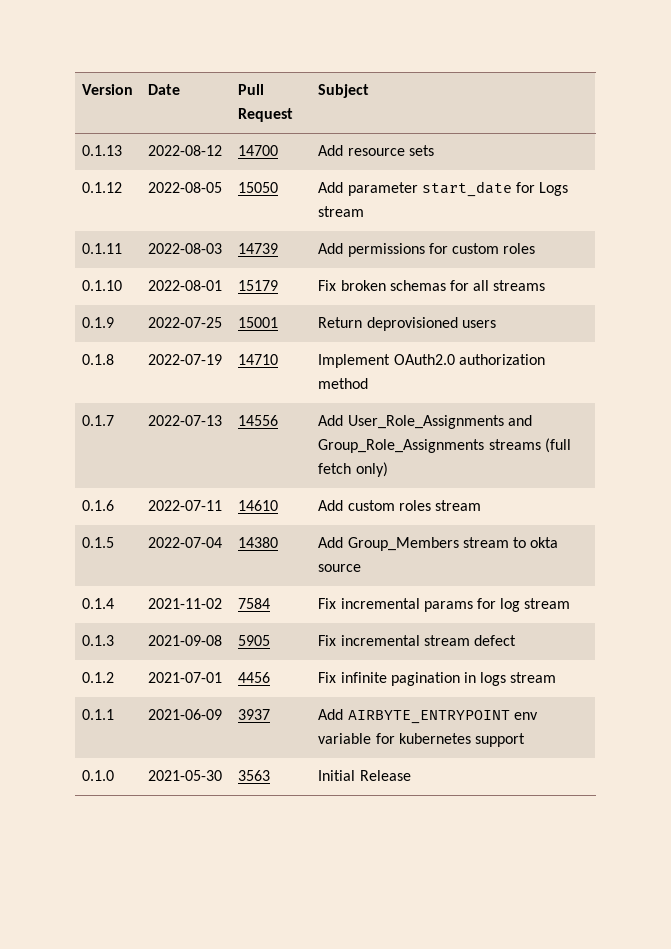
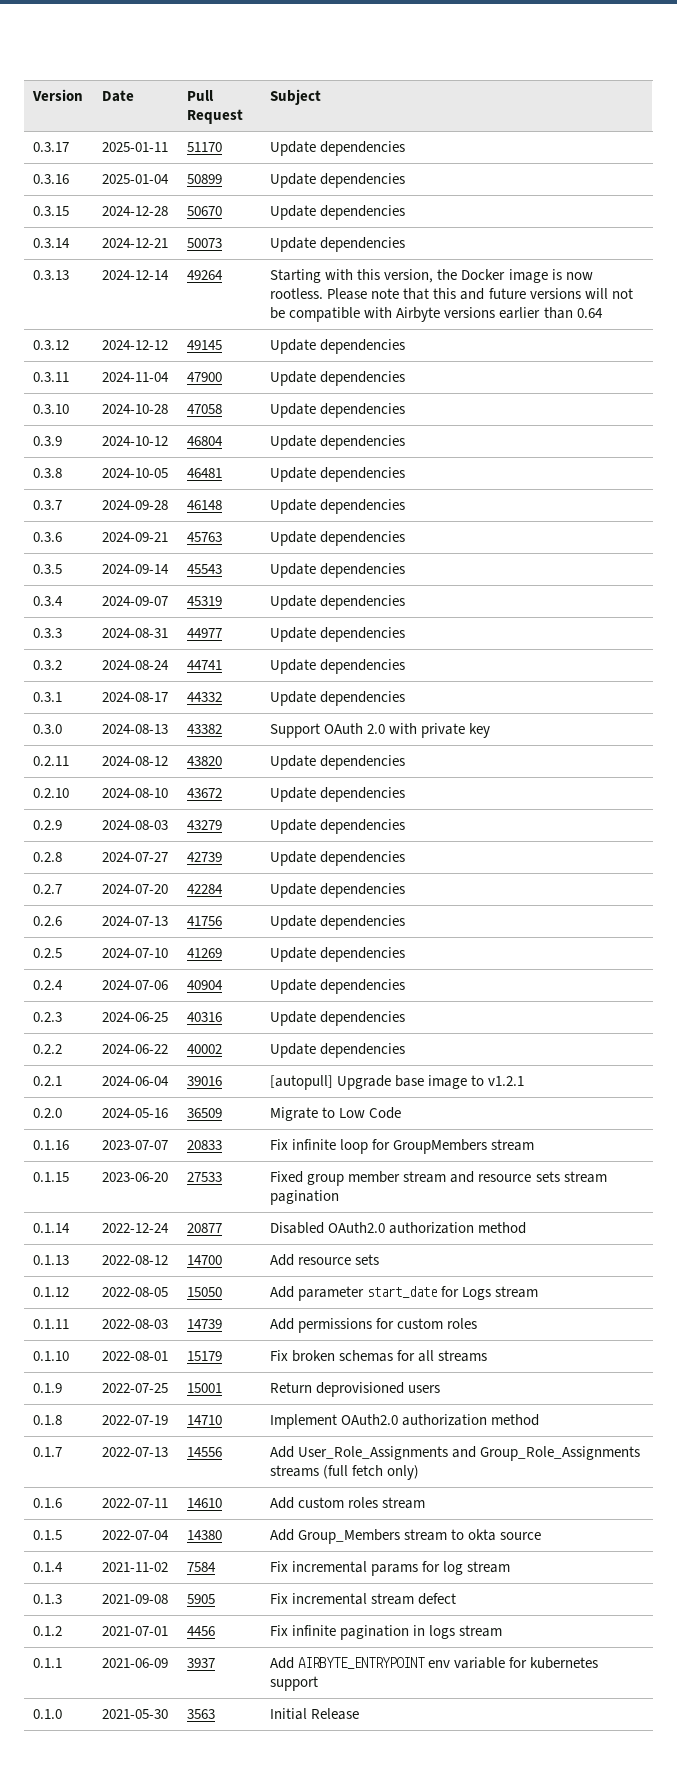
+ 0.3.17 | 2025-01-11 | 51170 | Update dependencies
+ 0.3.16 | 2025-01-04 | 50899 | Update dependencies
+ 0.3.15 | 2024-12-28 | 50670 | Update dependencies
+ 0.3.14 | 2024-12-21 | 50073 | Update dependencies
+ 0.3.13 | 2024-12-14 | 49264 | Starting with this version, the Docker image is now rootless. Please note that this and future versions will not be compatible with Airbyte versions earlier than 0.64
+ 0.3.12 | 2024-12-12 | 49145 | Update dependencies
+ 0.3.11 | 2024-11-04 | 47900 | Update dependencies
+ 0.3.10 | 2024-10-28 | 47058 | Update dependencies
+ 0.3.9 | 2024-10-12 | 46804 | Update dependencies
+ 0.3.8 | 2024-10-05 | 46481 | Update dependencies
+ 0.3.7 | 2024-09-28 | 46148 | Update dependencies
+ 0.3.6 | 2024-09-21 | 45763 | Update dependencies
+ 0.3.5 | 2024-09-14 | 45543 | Update dependencies
+ 0.3.4 | 2024-09-07 | 45319 | Update dependencies
+ 0.3.3 | 2024-08-31 | 44977 | Update dependencies
+ 0.3.2 | 2024-08-24 | 44741 | Update dependencies
+ 0.3.1 | 2024-08-17 | 44332 | Update dependencies
+ 0.3.0 | 2024-08-13 | 43382 | Support OAuth 2.0 with private key
+ 0.2.11 | 2024-08-12 | 43820 | Update dependencies
+ 0.2.10 | 2024-08-10 | 43672 | Update dependencies
+ 0.2.9 | 2024-08-03 | 43279 | Update dependencies
+ 0.2.8 | 2024-07-27 | 42739 | Update dependencies
+ 0.2.7 | 2024-07-20 | 42284 | Update dependencies
+ 0.2.6 | 2024-07-13 | 41756 | Update dependencies
+ 0.2.5 | 2024-07-10 | 41269 | Update dependencies
+ 0.2.4 | 2024-07-06 | 40904 | Update dependencies
+ 0.2.3 | 2024-06-25 | 40316 | Update dependencies
+ 0.2.2 | 2024-06-22 | 40002 | Update dependencies
+ 0.2.1 | 2024-06-04 | 39016 | [autopull] Upgrade base image to v1.2.1
+ 0.2.0 | 2024-05-16 | 36509 | Migrate to Low Code
+ 0.1.16 | 2023-07-07 | 20833 | Fix infinite loop for GroupMembers stream
+ 0.1.15 | 2023-06-20 | 27533 | Fixed group member stream and resource sets stream pagination
+ 0.1.14 | 2022-12-24 | 20877 | Disabled OAuth2.0 authorization method

